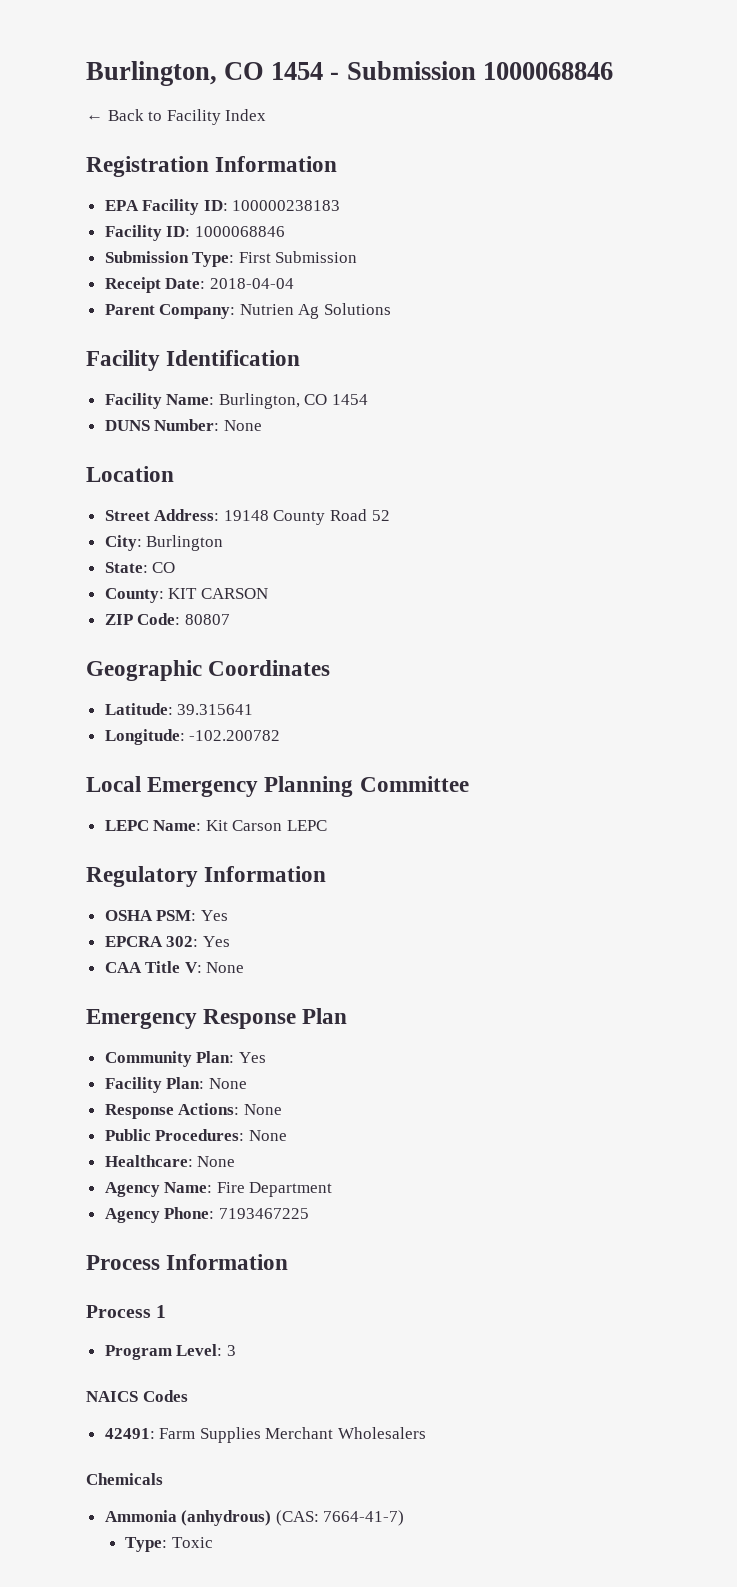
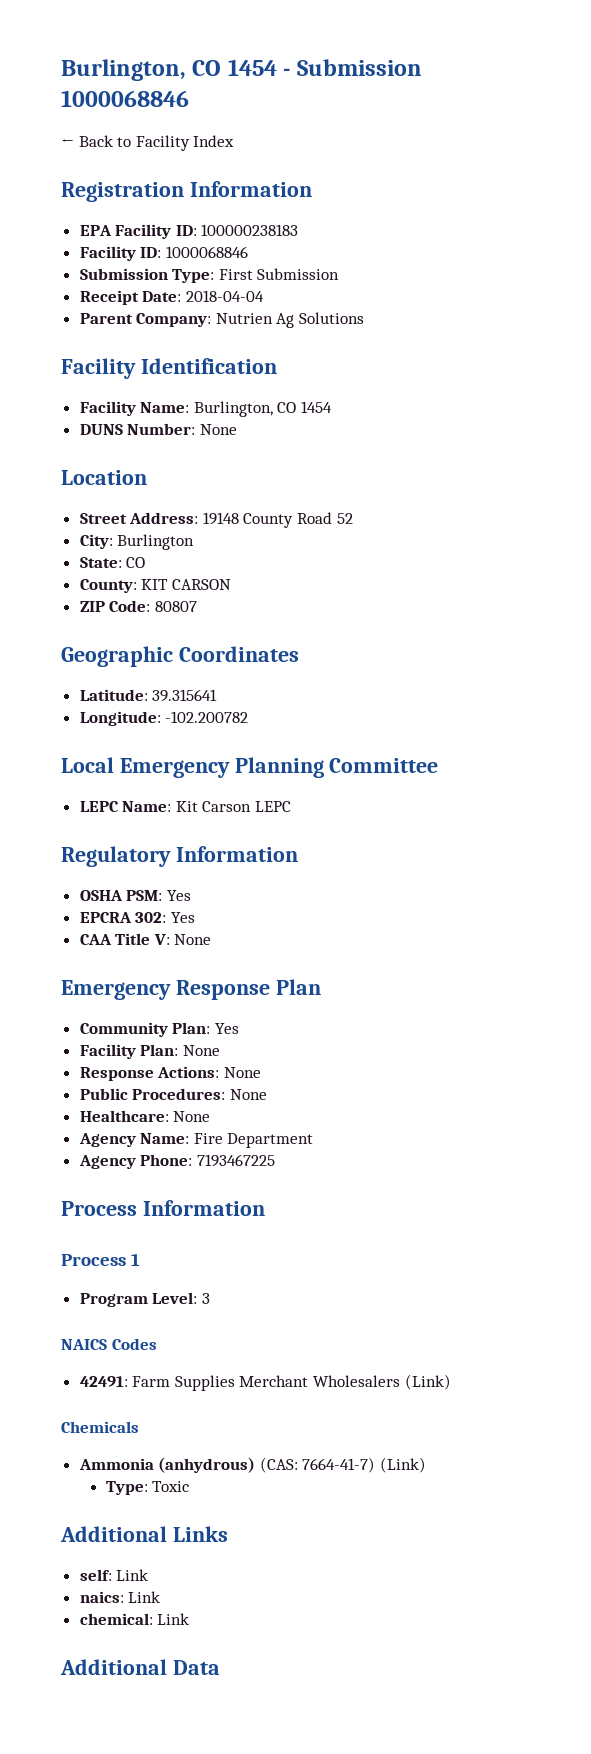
- 42491: Farm Supplies Merchant Wholesalers
+ 42491: Farm Supplies Merchant Wholesalers (Link)
- Ammonia (anhydrous) (CAS: 7664-41-7)
+ Ammonia (anhydrous) (CAS: 7664-41-7) (Link)
+ Additional Links
+ self: Link
+ naics: Link
+ chemical: Link
+ Additional Data

